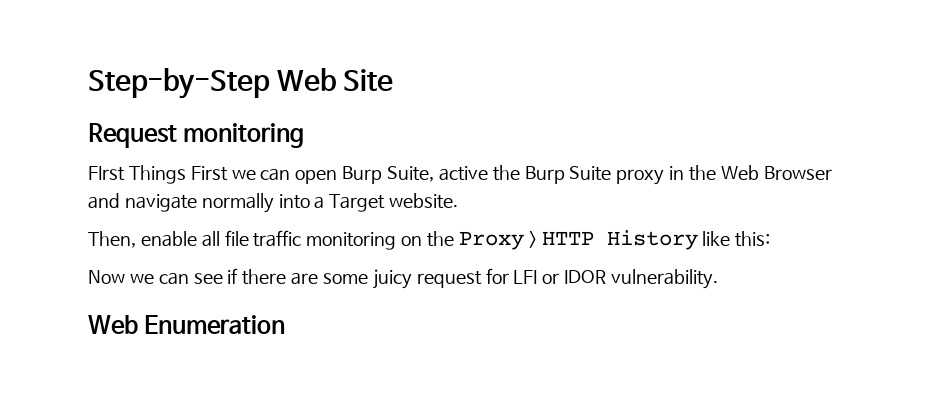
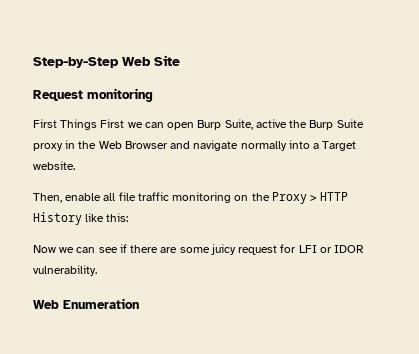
- FIrst Things First we can open Burp Suite, active the Burp Suite proxy in the Web Browser and navigate normally into a Target website.
+ First Things First we can open Burp Suite, active the Burp Suite proxy in the Web Browser and navigate normally into a Target website.

